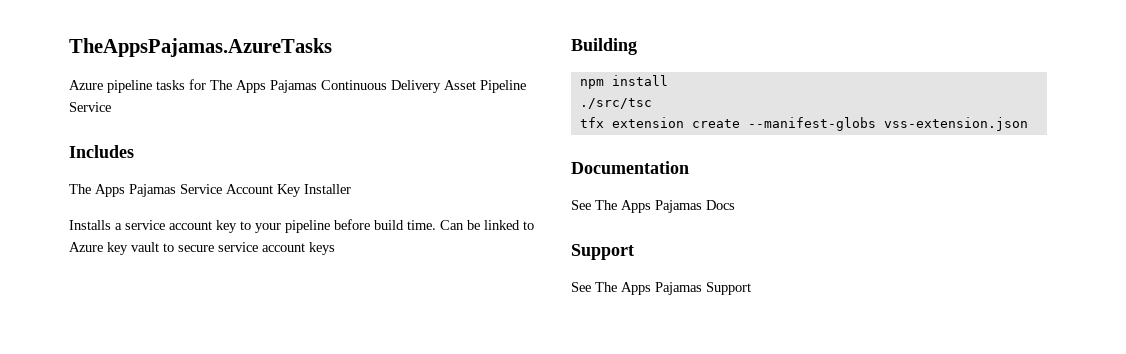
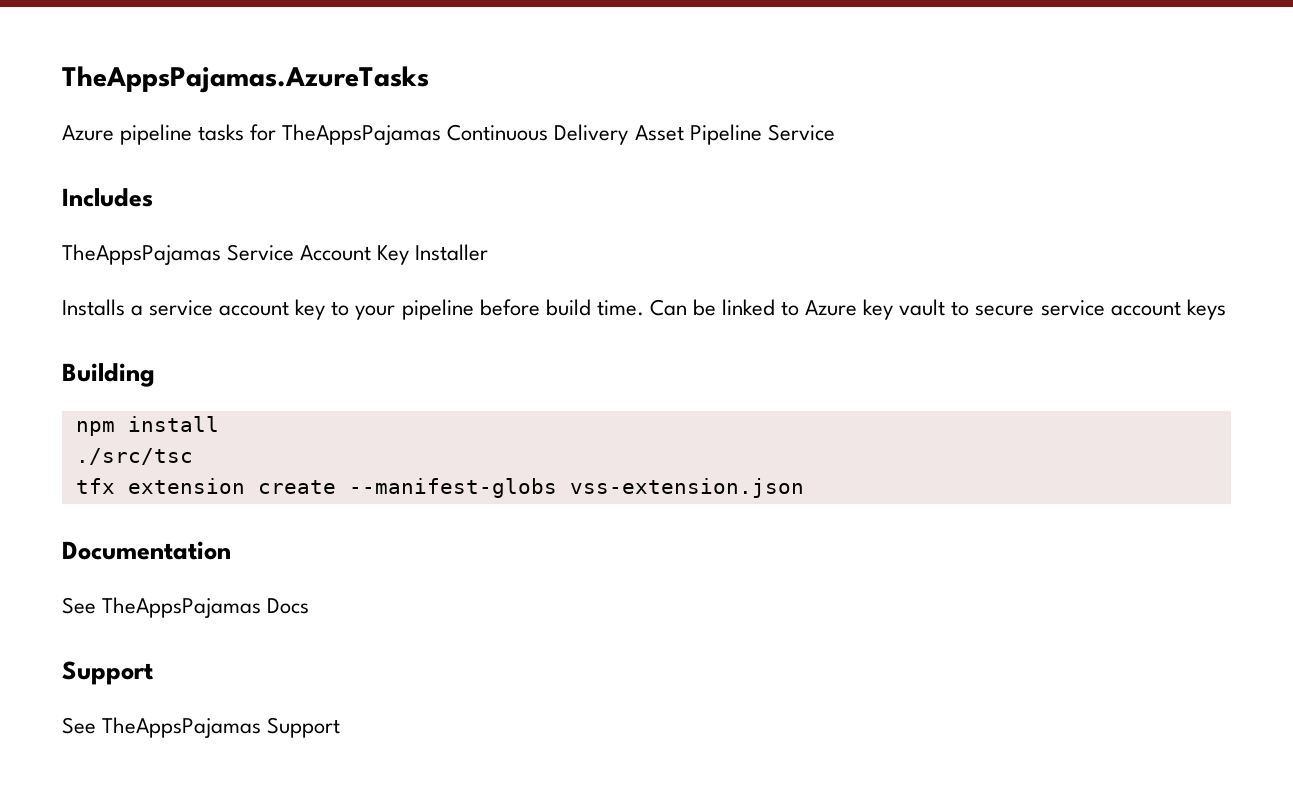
- Azure pipeline tasks for The Apps Pajamas Continuous Delivery Asset Pipeline Service
+ Azure pipeline tasks for TheAppsPajamas Continuous Delivery Asset Pipeline Service
- The Apps Pajamas Service Account Key Installer
+ TheAppsPajamas Service Account Key Installer
- See The Apps Pajamas Docs
+ See TheAppsPajamas Docs
- See The Apps Pajamas Support
+ See TheAppsPajamas Support

